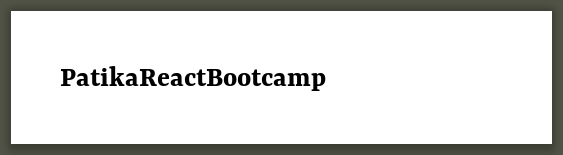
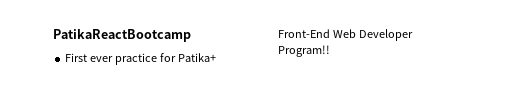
+ First ever practice for Patika+ Front-End Web Developer Program!!

